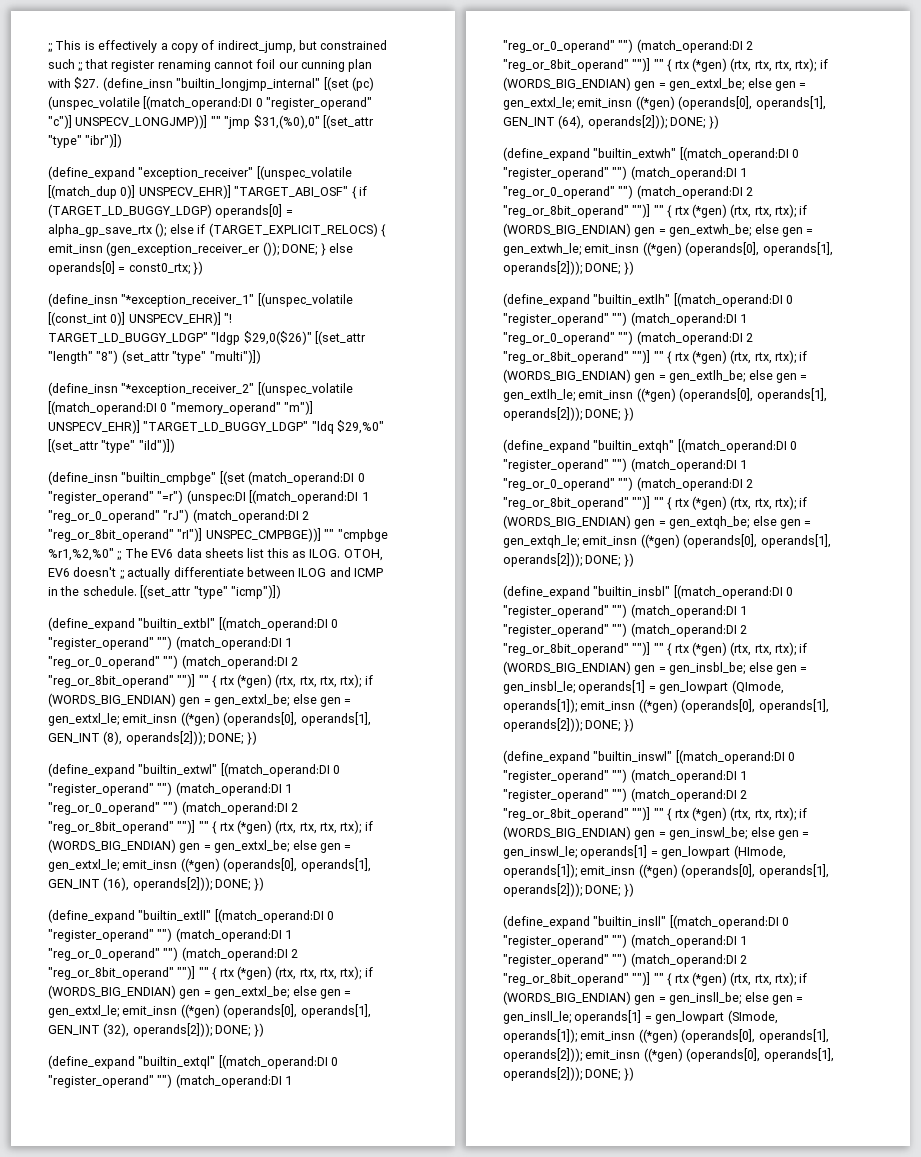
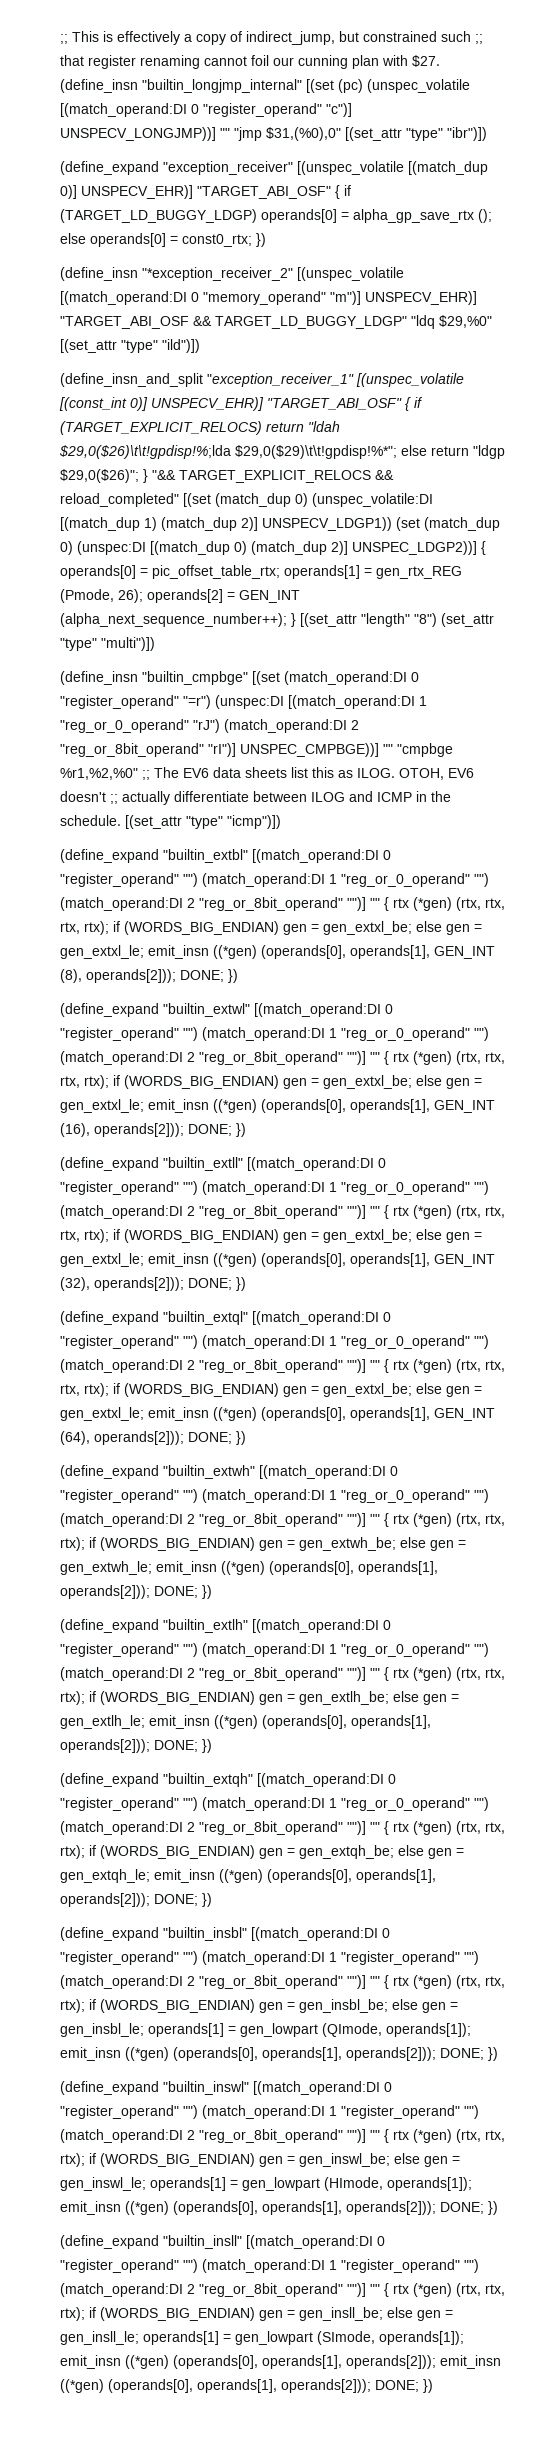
- (define_expand "exception_receiver" [(unspec_volatile [(match_dup 0)] UNSPECV_EHR)] "TARGET_ABI_OSF" { if (TARGET_LD_BUGGY_LDGP) operands[0] = alpha_gp_save_rtx (); else if (TARGET_EXPLICIT_RELOCS) { emit_insn (gen_exception_receiver_er ()); DONE; } else operands[0] = const0_rtx; })
- (define_insn "*exception_receiver_1" [(unspec_volatile [(const_int 0)] UNSPECV_EHR)] "! TARGET_LD_BUGGY_LDGP" "ldgp $29,0($26)" [(set_attr "length" "8") (set_attr "type" "multi")])
+ (define_expand "exception_receiver" [(unspec_volatile [(match_dup 0)] UNSPECV_EHR)] "TARGET_ABI_OSF" { if (TARGET_LD_BUGGY_LDGP) operands[0] = alpha_gp_save_rtx (); else operands[0] = const0_rtx; })
- (define_insn "*exception_receiver_2" [(unspec_volatile [(match_operand:DI 0 "memory_operand" "m")] UNSPECV_EHR)] "TARGET_LD_BUGGY_LDGP" "ldq $29,%0" [(set_attr "type" "ild")])
+ (define_insn "*exception_receiver_2" [(unspec_volatile [(match_operand:DI 0 "memory_operand" "m")] UNSPECV_EHR)] "TARGET_ABI_OSF && TARGET_LD_BUGGY_LDGP" "ldq $29,%0" [(set_attr "type" "ild")])
+ (define_insn_and_split "exception_receiver_1" [(unspec_volatile [(const_int 0)] UNSPECV_EHR)] "TARGET_ABI_OSF" { if (TARGET_EXPLICIT_RELOCS) return "ldah $29,0($26)\t\t!gpdisp!%;lda $29,0($29)\t\t!gpdisp!%*"; else return "ldgp $29,0($26)"; } "&& TARGET_EXPLICIT_RELOCS && reload_completed" [(set (match_dup 0) (unspec_volatile:DI [(match_dup 1) (match_dup 2)] UNSPECV_LDGP1)) (set (match_dup 0) (unspec:DI [(match_dup 0) (match_dup 2)] UNSPEC_LDGP2))] { operands[0] = pic_offset_table_rtx; operands[1] = gen_rtx_REG (Pmode, 26); operands[2] = GEN_INT (alpha_next_sequence_number++); } [(set_attr "length" "8") (set_attr "type" "multi")])

